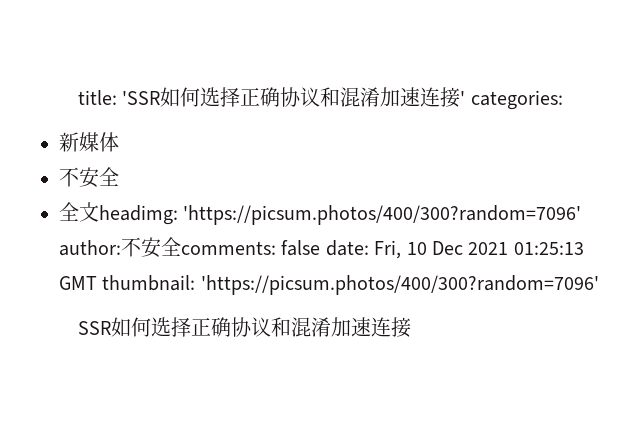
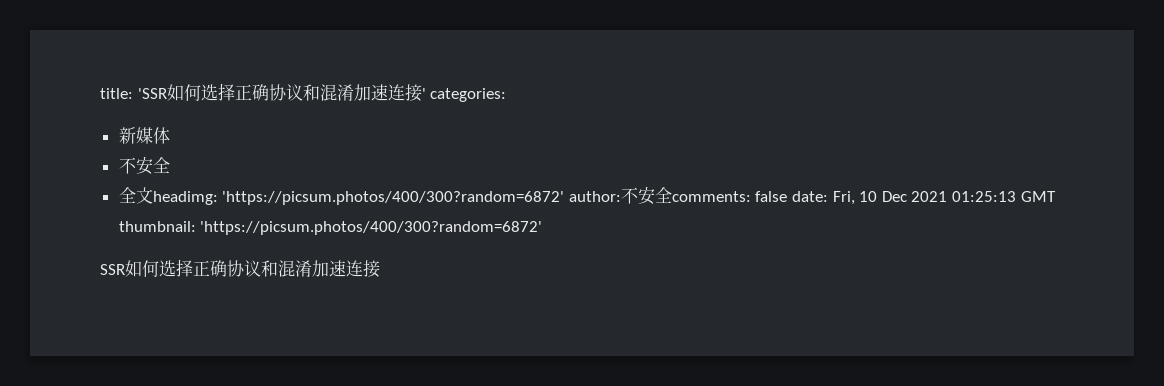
- 全文headimg: 'https://picsum.photos/400/300?random=7096' author:不安全comments: false date: Fri, 10 Dec 2021 01:25:13 GMT thumbnail: 'https://picsum.photos/400/300?random=7096'
+ 全文headimg: 'https://picsum.photos/400/300?random=6872' author:不安全comments: false date: Fri, 10 Dec 2021 01:25:13 GMT thumbnail: 'https://picsum.photos/400/300?random=6872'

